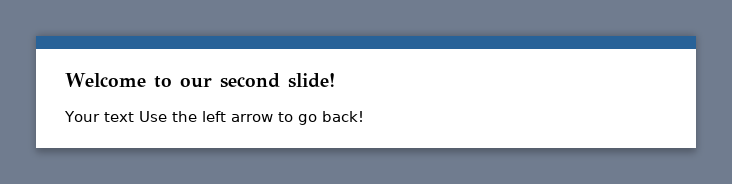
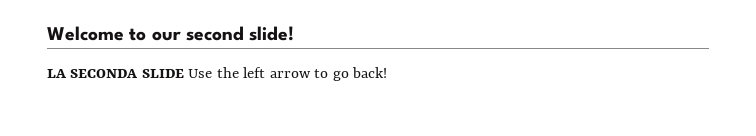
- Your text Use the left arrow to go back!
+ LA SECONDA SLIDE Use the left arrow to go back!

